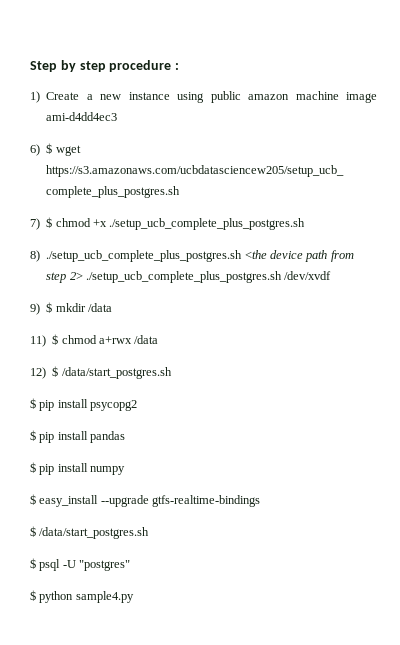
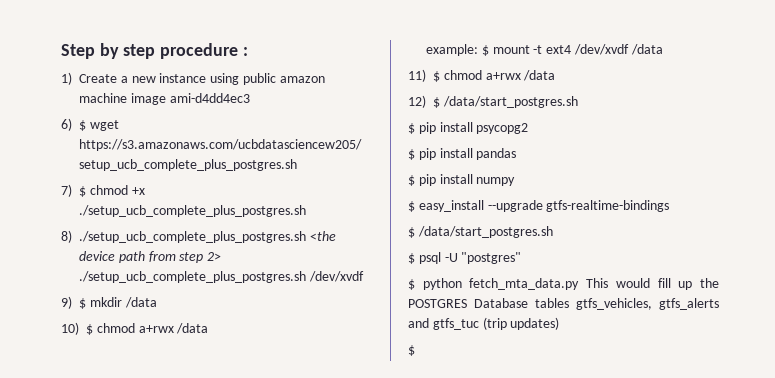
+ 10) $ chmod a+rwx /data
+ example: $ mount -t ext4 /dev/xvdf /data
- $ python sample4.py
+ $ python fetch_mta_data.py This would fill up the POSTGRES Database tables gtfs_vehicles, gtfs_alerts and gtfs_tuc (trip updates)
+ $

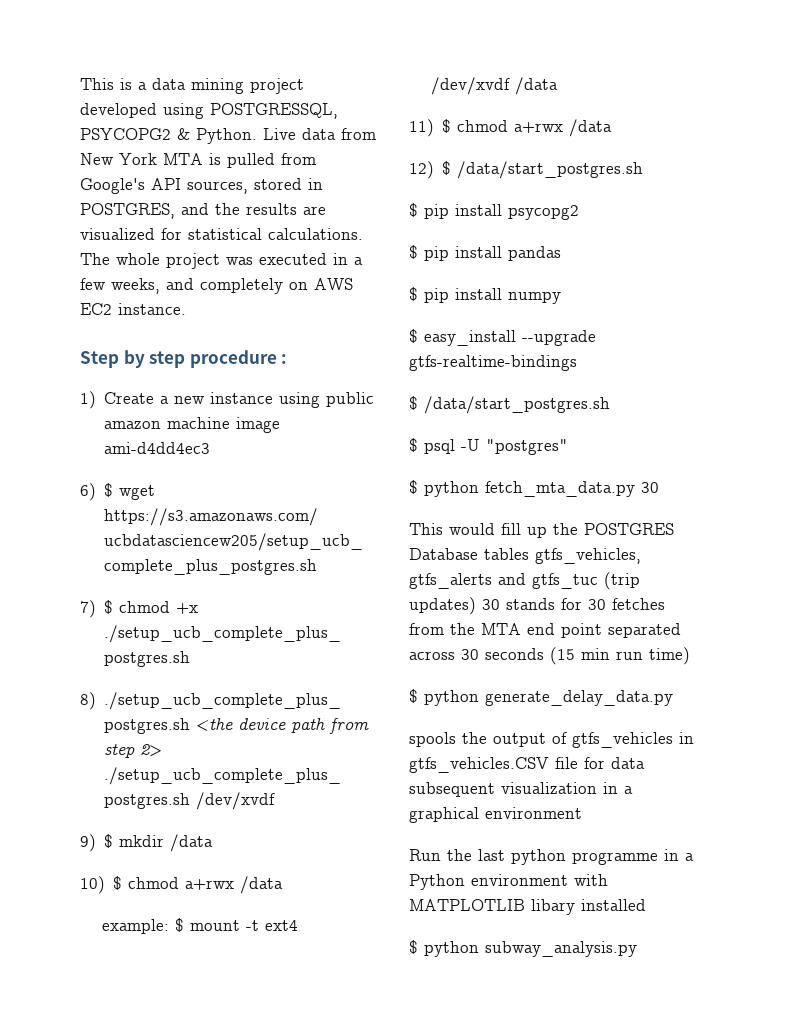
+ This is a data mining project developed using POSTGRESSQL, PSYCOPG2 & Python. Live data from New York MTA is pulled from Google's API sources, stored in POSTGRES, and the results are visualized for statistical calculations. The whole project was executed in a few weeks, and completely on AWS EC2 instance.
- $ python fetch_mta_data.py This would fill up the POSTGRES Database tables gtfs_vehicles, gtfs_alerts and gtfs_tuc (trip updates)
- $
+ $ python fetch_mta_data.py 30
+ This would fill up the POSTGRES Database tables gtfs_vehicles, gtfs_alerts and gtfs_tuc (trip updates) 30 stands for 30 fetches from the MTA end point separated across 30 seconds (15 min run time)
+ $ python generate_delay_data.py
+ spools the output of gtfs_vehicles in gtfs_vehicles.CSV file for data subsequent visualization in a graphical environment
+ Run the last python programme in a Python environment with MATPLOTLIB libary installed
+ $ python subway_analysis.py

